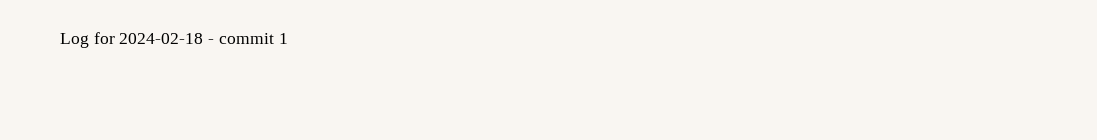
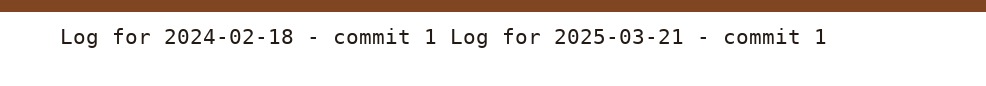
- Log for 2024-02-18 - commit 1
+ Log for 2024-02-18 - commit 1 Log for 2025-03-21 - commit 1

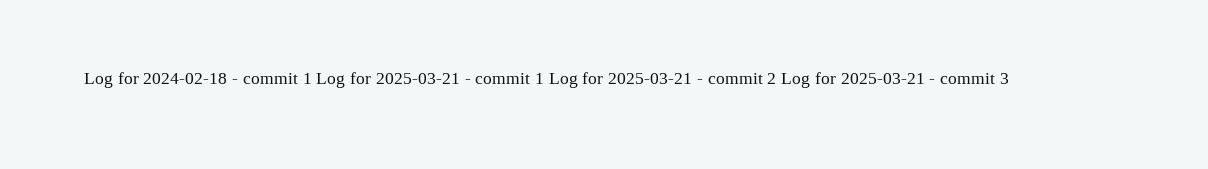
- Log for 2024-02-18 - commit 1 Log for 2025-03-21 - commit 1
+ Log for 2024-02-18 - commit 1 Log for 2025-03-21 - commit 1 Log for 2025-03-21 - commit 2 Log for 2025-03-21 - commit 3

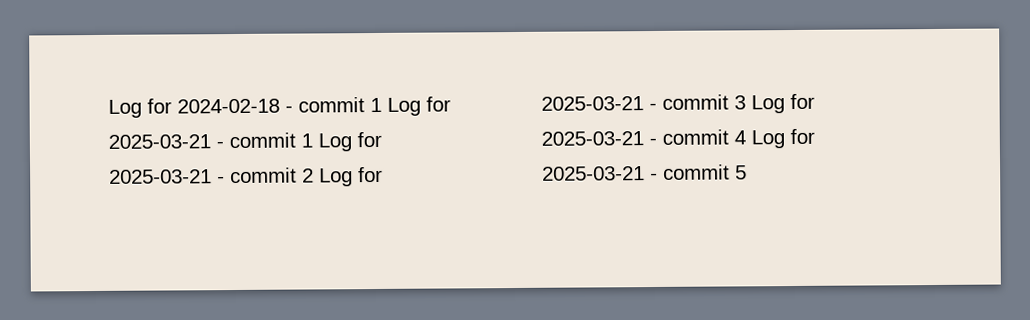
- Log for 2024-02-18 - commit 1 Log for 2025-03-21 - commit 1 Log for 2025-03-21 - commit 2 Log for 2025-03-21 - commit 3
+ Log for 2024-02-18 - commit 1 Log for 2025-03-21 - commit 1 Log for 2025-03-21 - commit 2 Log for 2025-03-21 - commit 3 Log for 2025-03-21 - commit 4 Log for 2025-03-21 - commit 5

